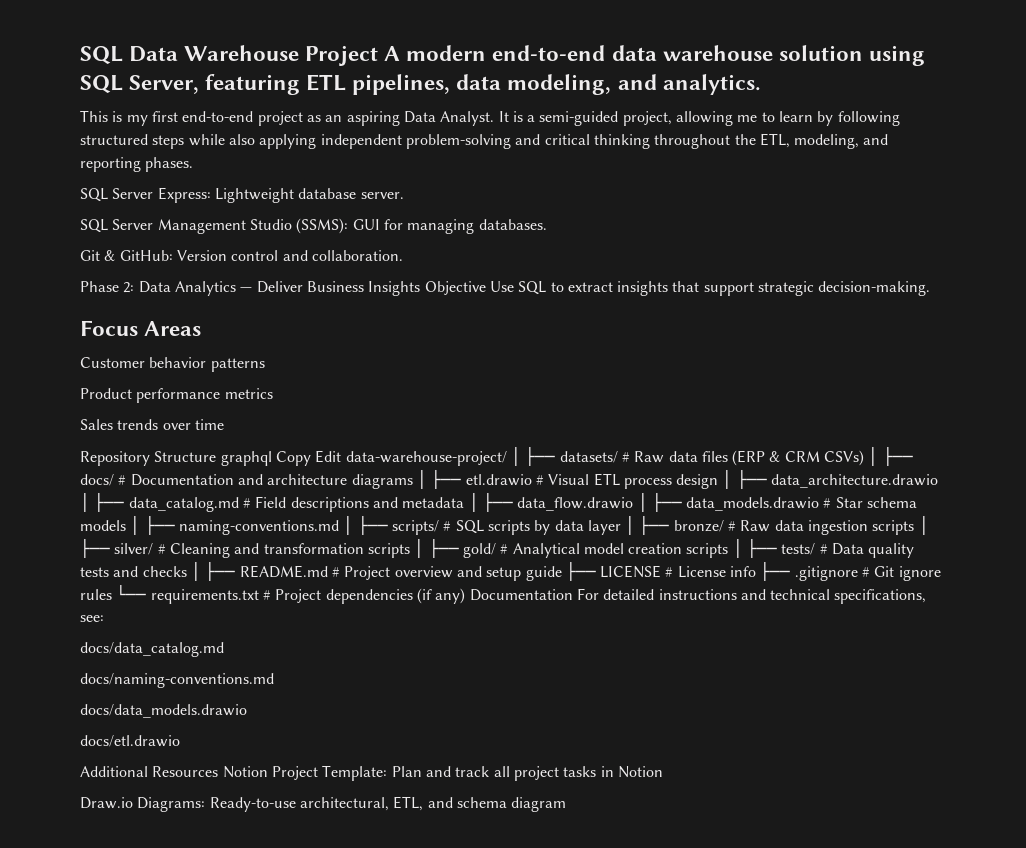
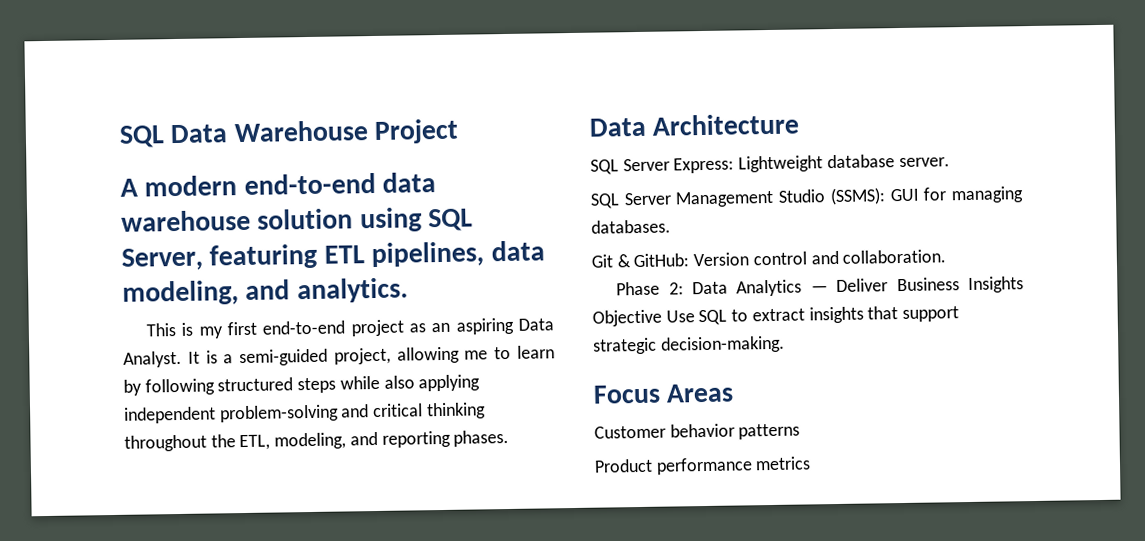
- SQL Data Warehouse Project A modern end-to-end data warehouse solution using SQL Server, featuring ETL pipelines, data modeling, and analytics.
+ SQL Data Warehouse Project
+ A modern end-to-end data warehouse solution using SQL Server, featuring ETL pipelines, data modeling, and analytics.
+ Data Architecture
- Sales trends over time
- Repository Structure graphql Copy Edit data-warehouse-project/ │ ├── datasets/ # Raw data files (ERP & CRM CSVs) │ ├── docs/ # Documentation and architecture diagrams │ ├── etl.drawio # Visual ETL process design │ ├── data_architecture.drawio │ ├── data_catalog.md # Field descriptions and metadata │ ├── data_flow.drawio │ ├── data_models.drawio # Star schema models │ ├── naming-conventions.md │ ├── scripts/ # SQL scripts by data layer │ ├── bronze/ # Raw data ingestion scripts │ ├── silver/ # Cleaning and transformation scripts │ ├── gold/ # Analytical model creation scripts │ ├── tests/ # Data quality tests and checks │ ├── README.md # Project overview and setup guide ├── LICENSE # License info ├── .gitignore # Git ignore rules └── requirements.txt # Project dependencies (if any) Documentation For detailed instructions and technical specifications, see:
- docs/data_catalog.md
- docs/naming-conventions.md
- docs/data_models.drawio
- docs/etl.drawio
- Additional Resources Notion Project Template: Plan and track all project tasks in Notion
- Draw.io Diagrams: Ready-to-use architectural, ETL, and schema diagram

